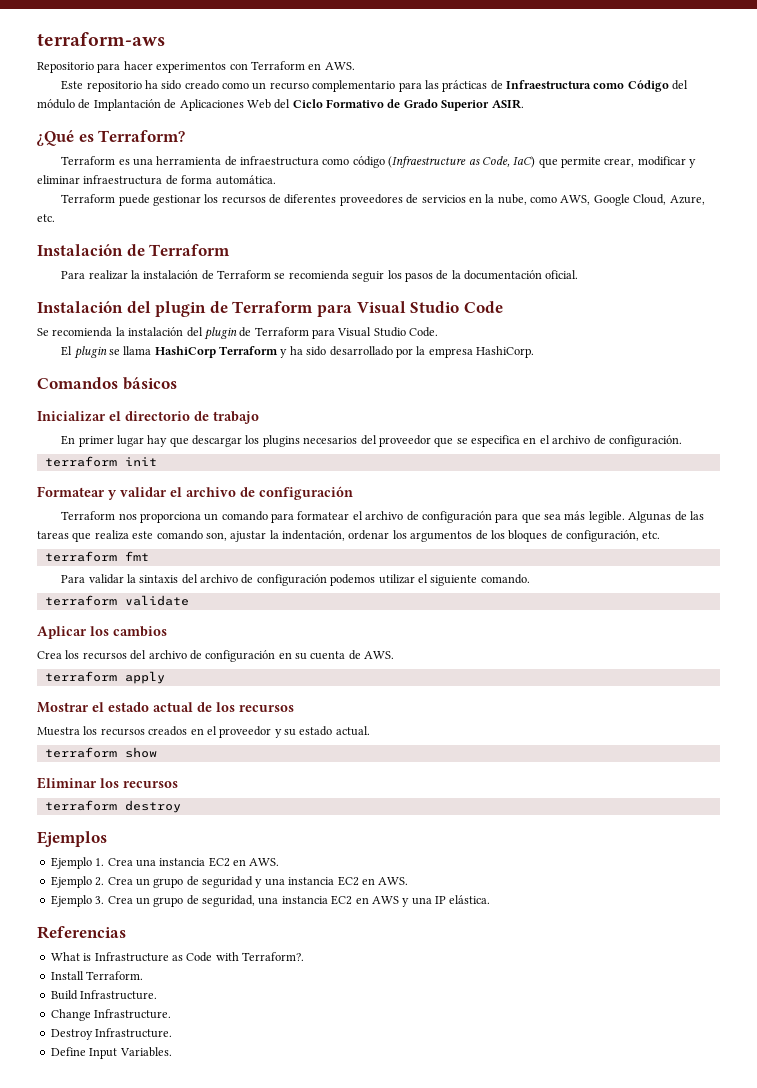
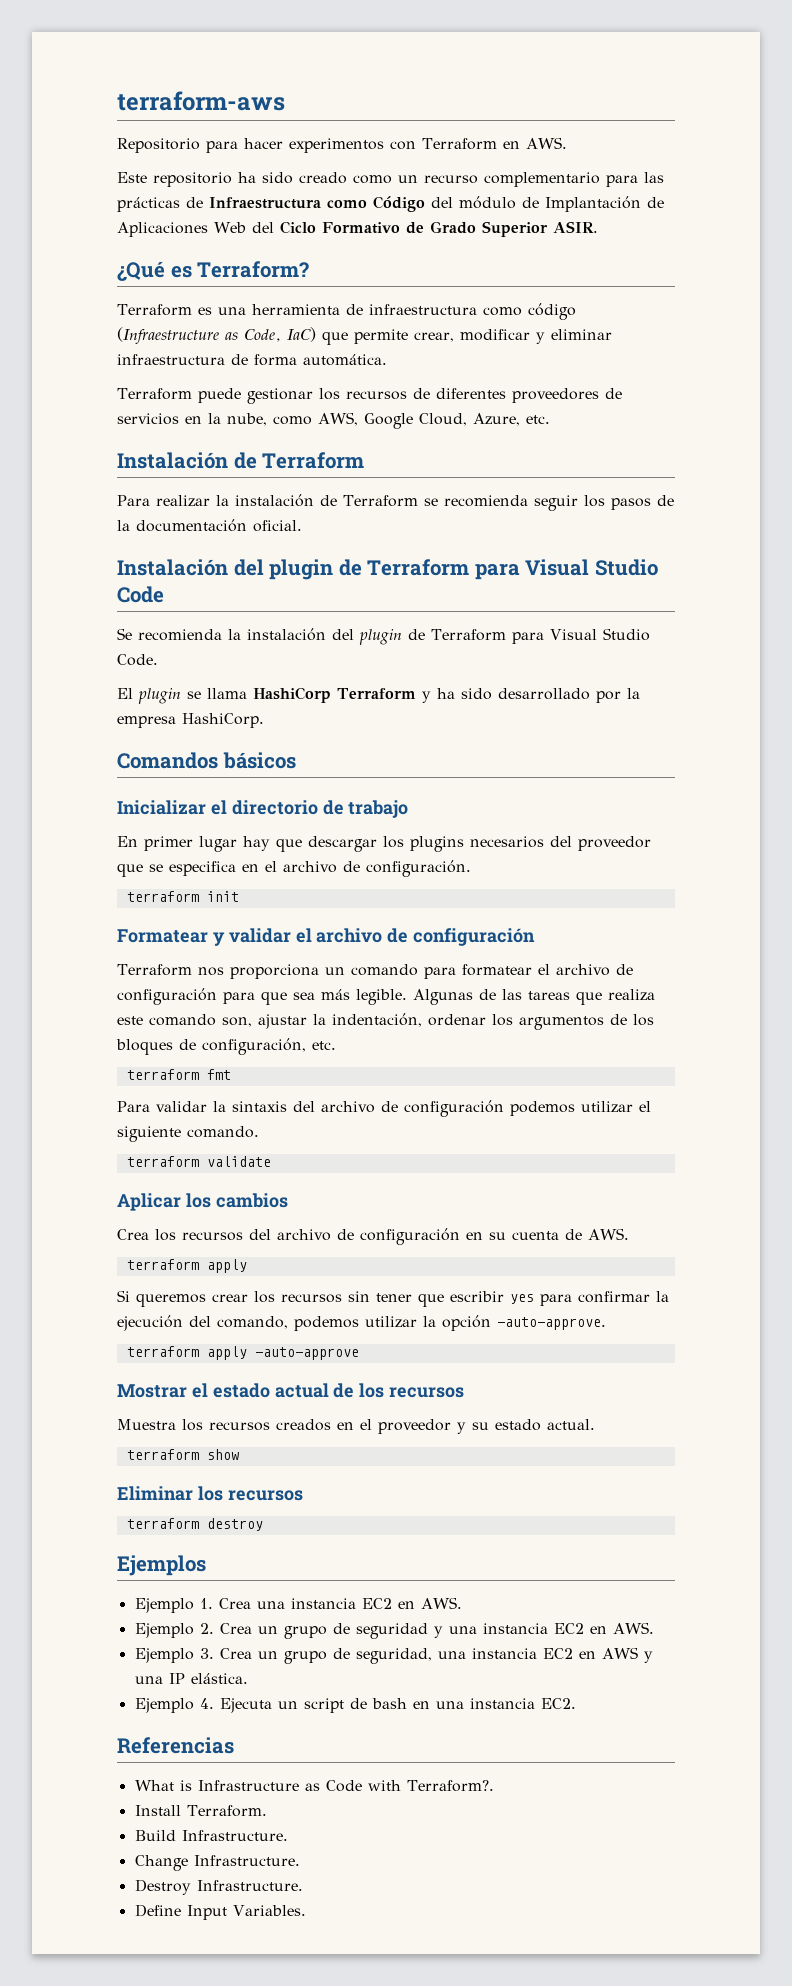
+ Si queremos crear los recursos sin tener que escribir yes para confirmar la ejecución del comando, podemos utilizar la opción -auto-approve.
+ terraform apply -auto-approve
+ Ejemplo 4. Ejecuta un script de bash en una instancia EC2.

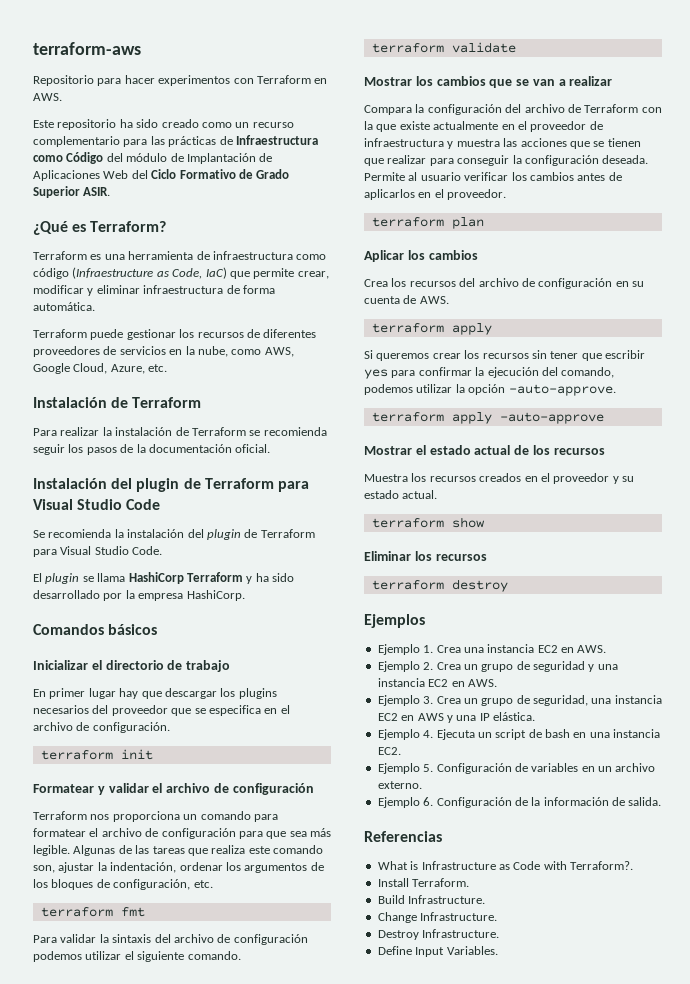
+ Mostrar los cambios que se van a realizar
+ Compara la configuración del archivo de Terraform con la que existe actualmente en el proveedor de infraestructura y muestra las acciones que se tienen que realizar para conseguir la configuración deseada. Permite al usuario verificar los cambios antes de aplicarlos en el proveedor.
+ terraform plan
+ Ejemplo 5. Configuración de variables en un archivo externo.
+ Ejemplo 6. Configuración de la información de salida.

